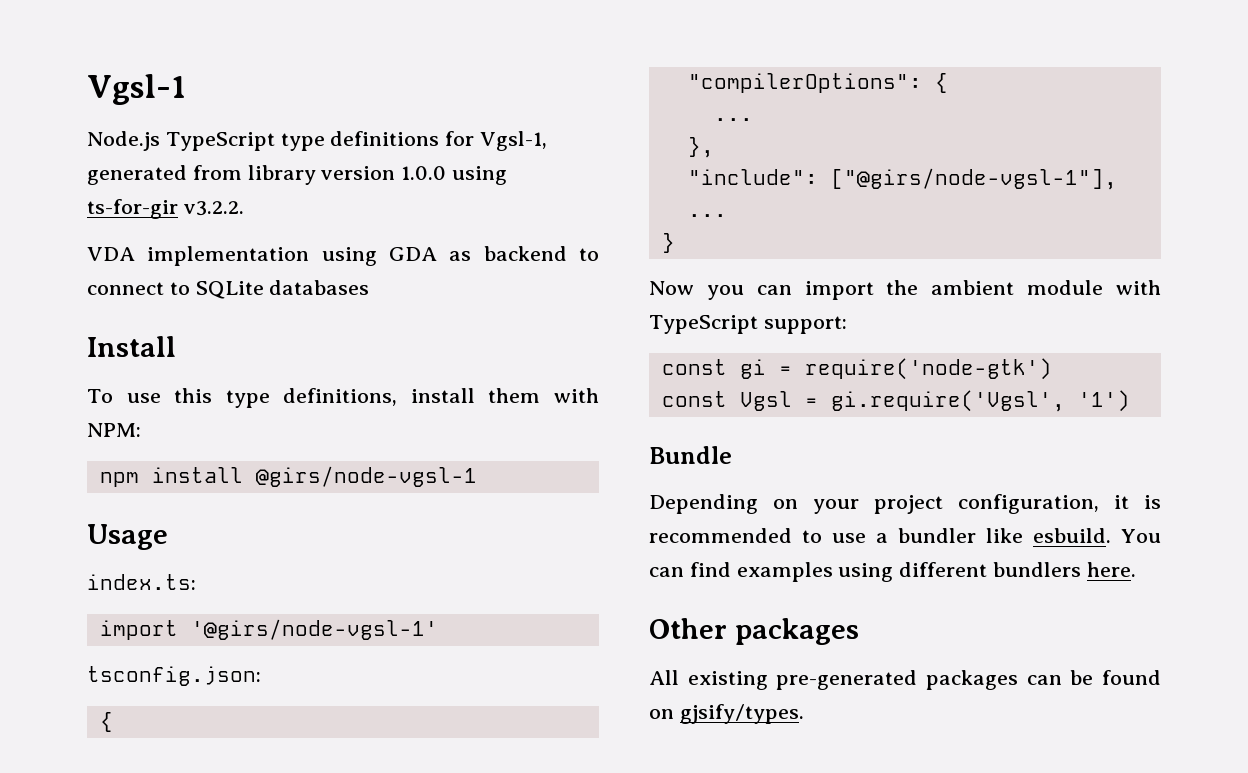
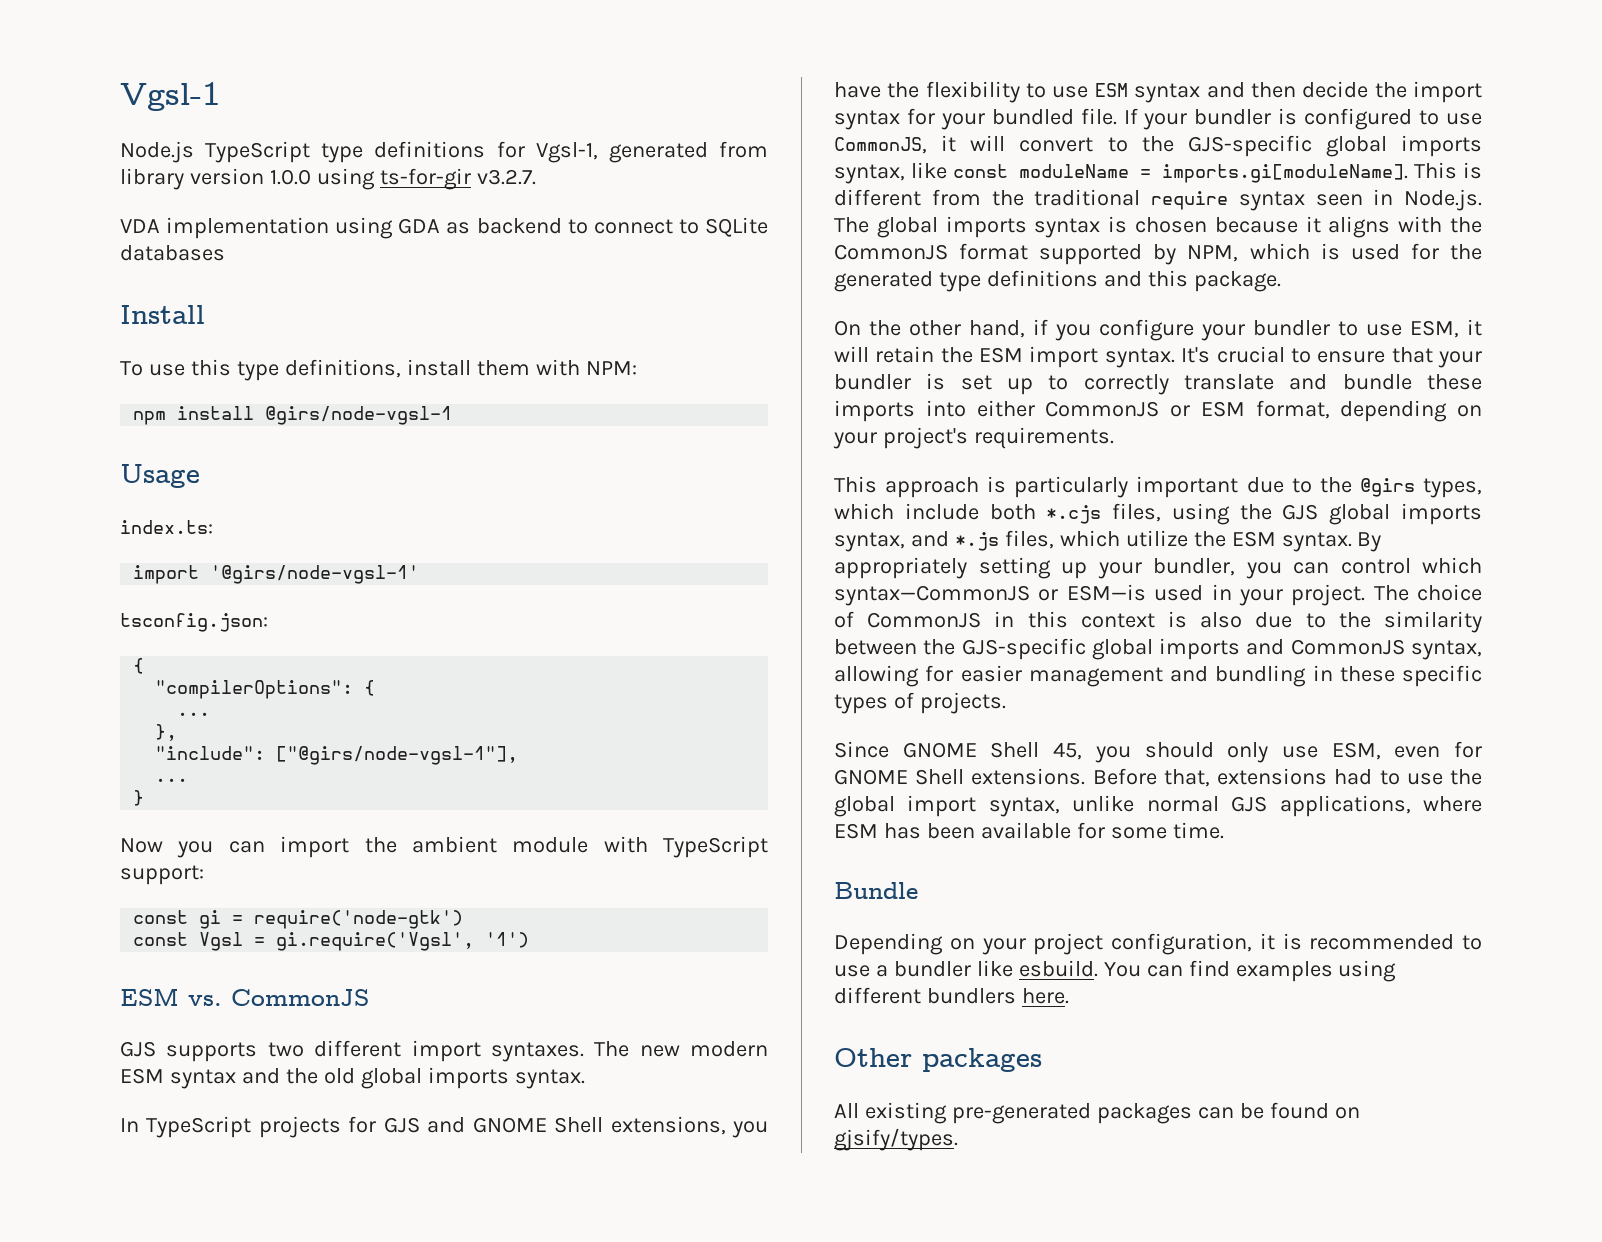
- Node.js TypeScript type definitions for Vgsl-1, generated from library version 1.0.0 using ts-for-gir v3.2.2.
+ Node.js TypeScript type definitions for Vgsl-1, generated from library version 1.0.0 using ts-for-gir v3.2.7.
+ ESM vs. CommonJS
+ GJS supports two different import syntaxes. The new modern ESM syntax and the old global imports syntax.
+ In TypeScript projects for GJS and GNOME Shell extensions, you have the flexibility to use ESM syntax and then decide the import syntax for your bundled file. If your bundler is configured to use CommonJS, it will convert to the GJS-specific global imports syntax, like const moduleName = imports.gi[moduleName]. This is different from the traditional require syntax seen in Node.js. The global imports syntax is chosen because it aligns with the CommonJS format supported by NPM, which is used for the generated type definitions and this package.
+ On the other hand, if you configure your bundler to use ESM, it will retain the ESM import syntax. It's crucial to ensure that your bundler is set up to correctly translate and bundle these imports into either CommonJS or ESM format, depending on your project's requirements.
+ This approach is particularly important due to the @girs types, which include both *.cjs files, using the GJS global imports syntax, and *.js files, which utilize the ESM syntax. By appropriately setting up your bundler, you can control which syntax—CommonJS or ESM—is used in your project. The choice of CommonJS in this context is also due to the similarity between the GJS-specific global imports and CommonJS syntax, allowing for easier management and bundling in these specific types of projects.
+ Since GNOME Shell 45, you should only use ESM, even for GNOME Shell extensions. Before that, extensions had to use the global import syntax, unlike normal GJS applications, where ESM has been available for some time.

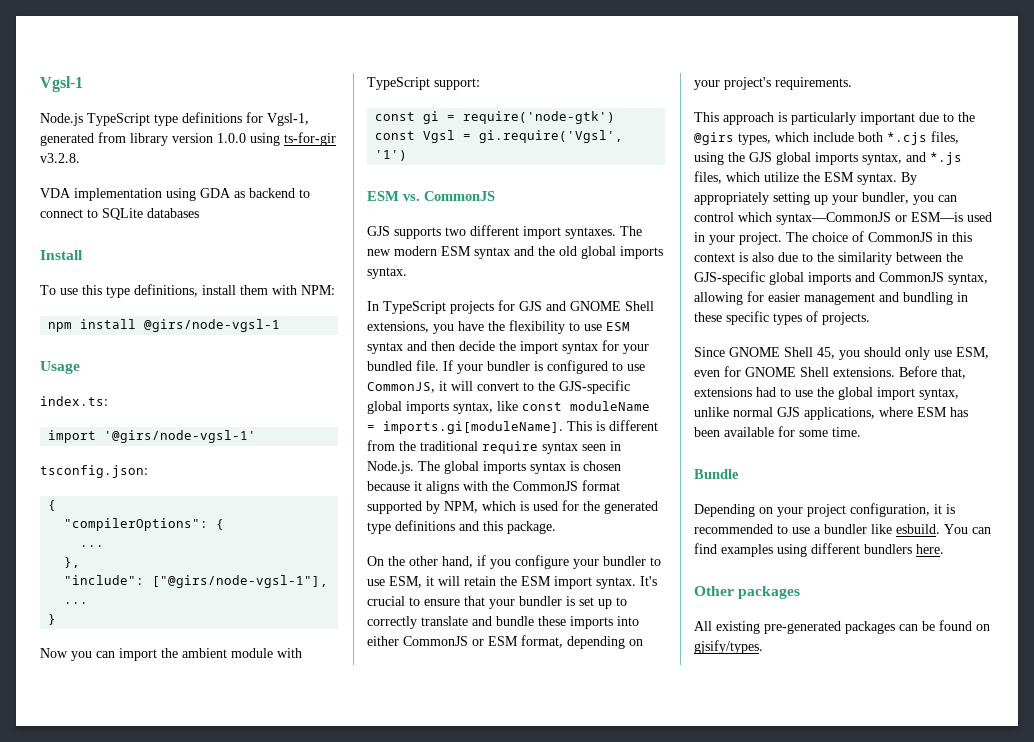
- Node.js TypeScript type definitions for Vgsl-1, generated from library version 1.0.0 using ts-for-gir v3.2.7.
+ Node.js TypeScript type definitions for Vgsl-1, generated from library version 1.0.0 using ts-for-gir v3.2.8.

